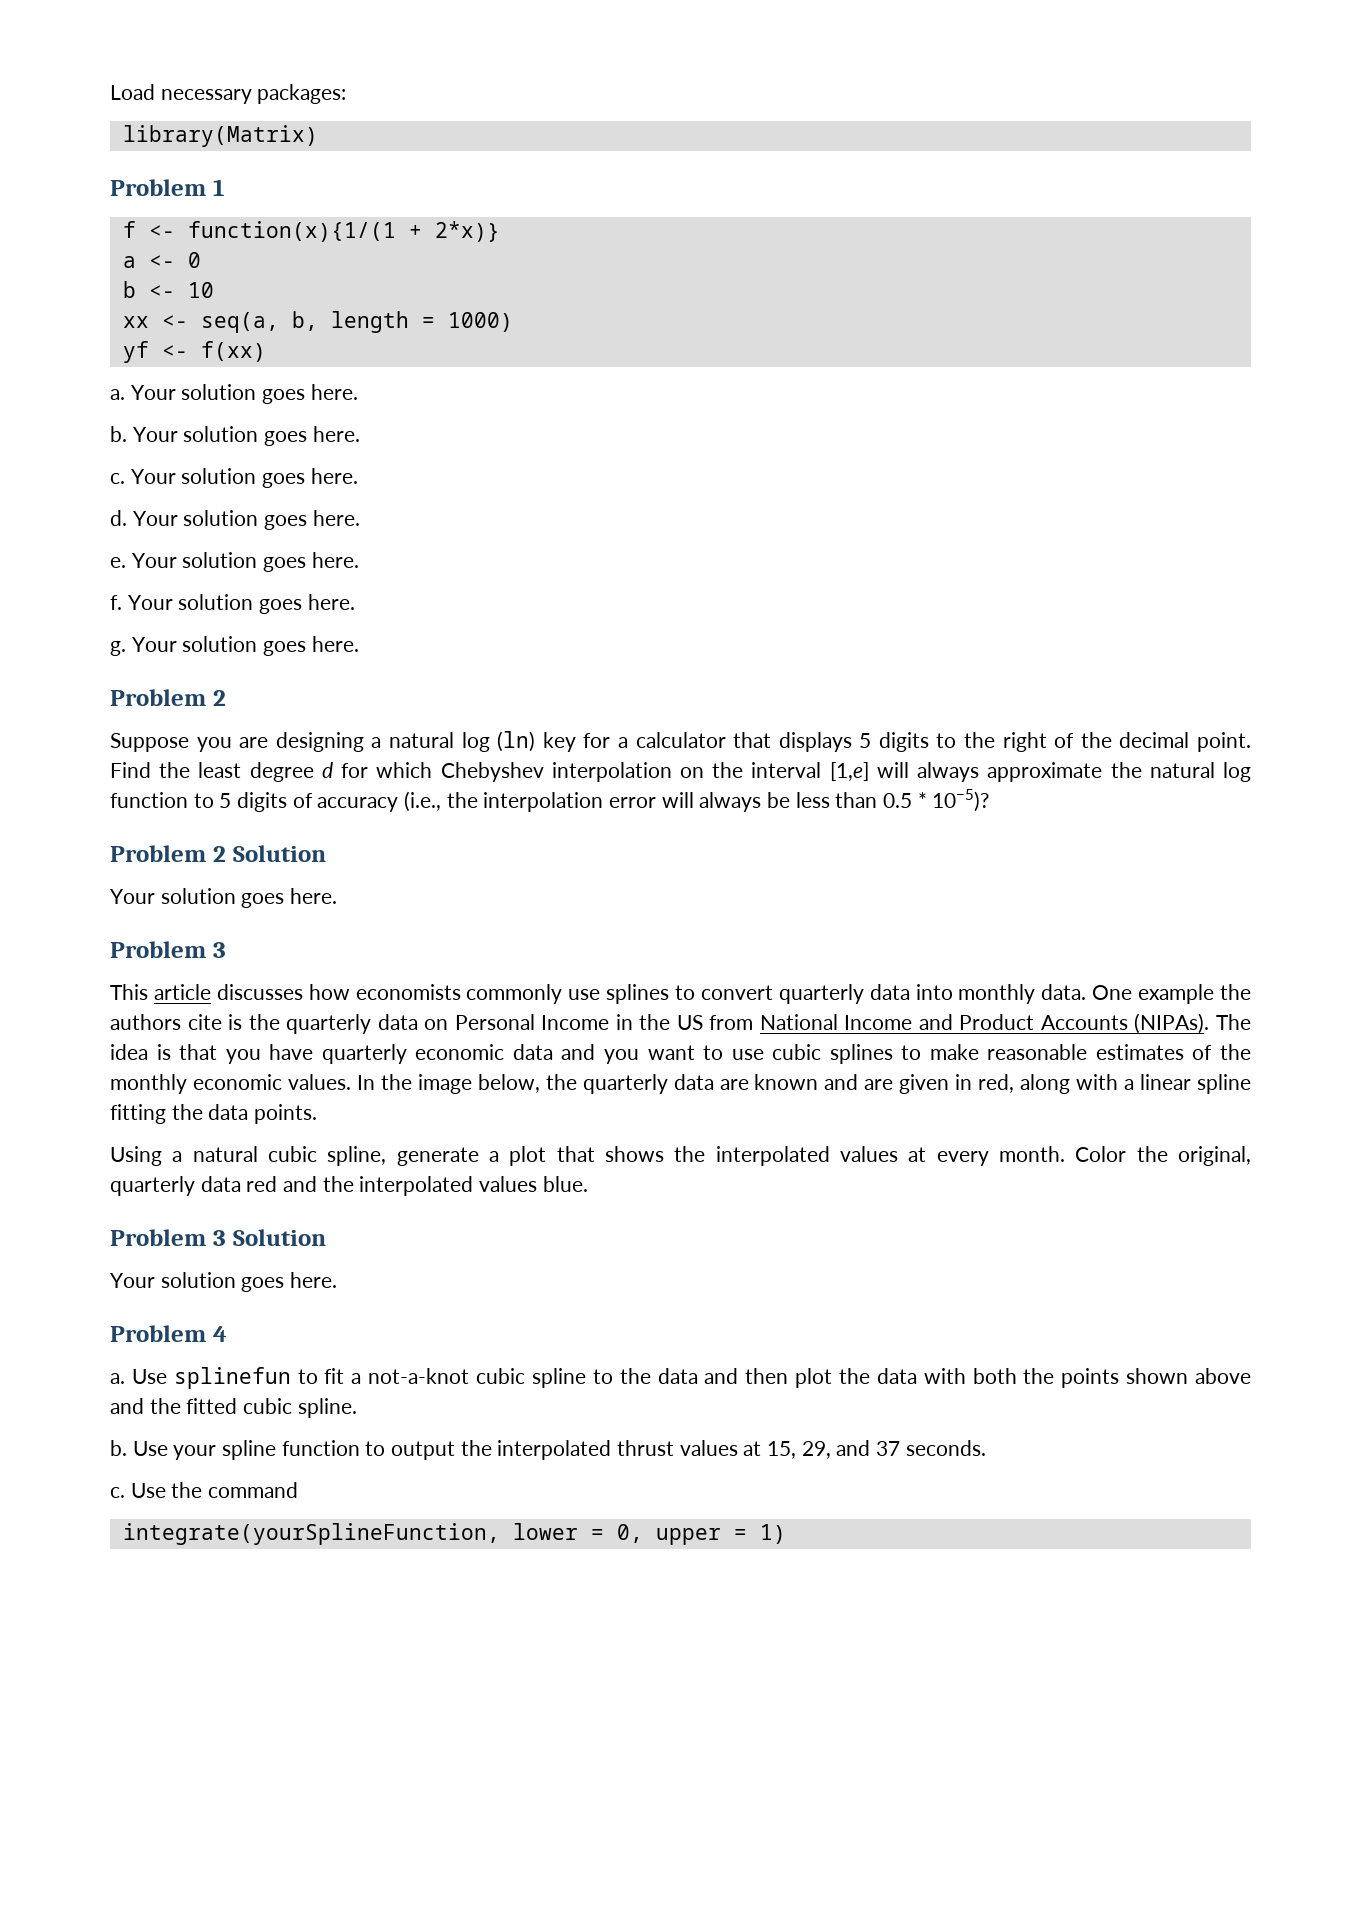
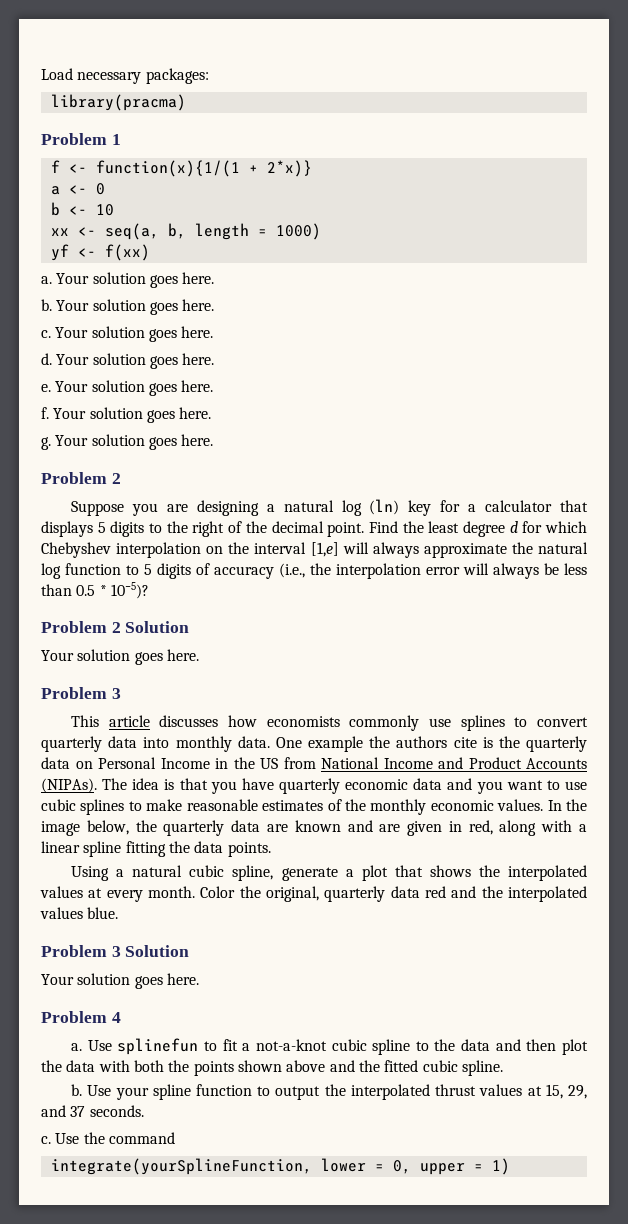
- library(Matrix)
+ library(pracma)

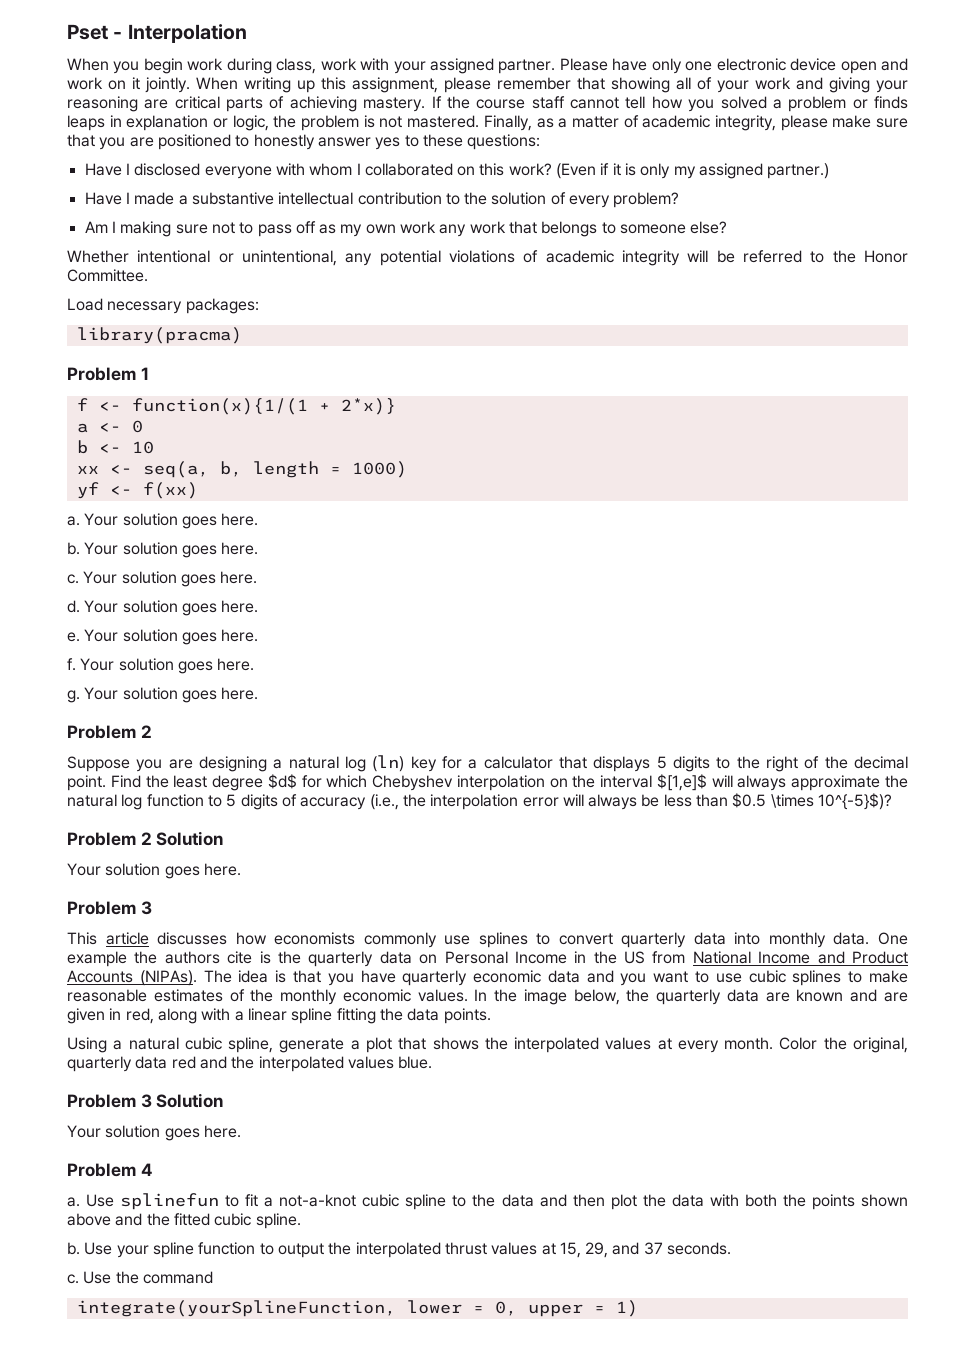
+ Pset - Interpolation
+ When you begin work during class, work with your assigned partner. Please have only one electronic device open and work on it jointly. When writing up this assignment, please remember that showing all of your work and giving your reasoning are critical parts of achieving mastery. If the course staff cannot tell how you solved a problem or finds leaps in explanation or logic, the problem is not mastered. Finally, as a matter of academic integrity, please make sure that you are positioned to honestly answer yes to these questions:
+ Have I disclosed everyone with whom I collaborated on this work? (Even if it is only my assigned partner.)
+ Have I made a substantive intellectual contribution to the solution of every problem?
+ Am I making sure not to pass off as my own work any work that belongs to someone else?
+ Whether intentional or unintentional, any potential violations of academic integrity will be referred to the Honor Committee.
- Find the least degree d for which Chebyshev interpolation on the interval [1,e] will always approximate the natural log function to 5 digits of accuracy (i.e., the interpolation error will always be less than 0.5 * 10−5)?
+ Find the least degree $d$ for which Chebyshev interpolation on the interval $[1,e]$ will always approximate the natural log function to 5 digits of accuracy (i.e., the interpolation error will always be less than $0.5 \times 10^{-5}$)?

